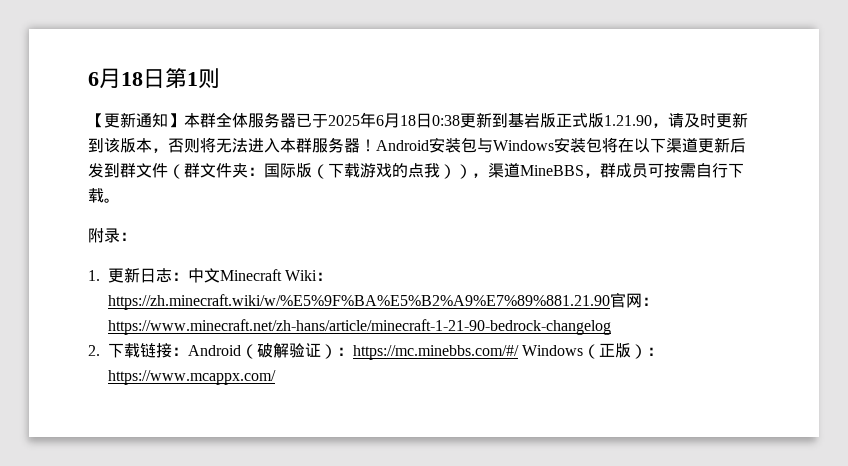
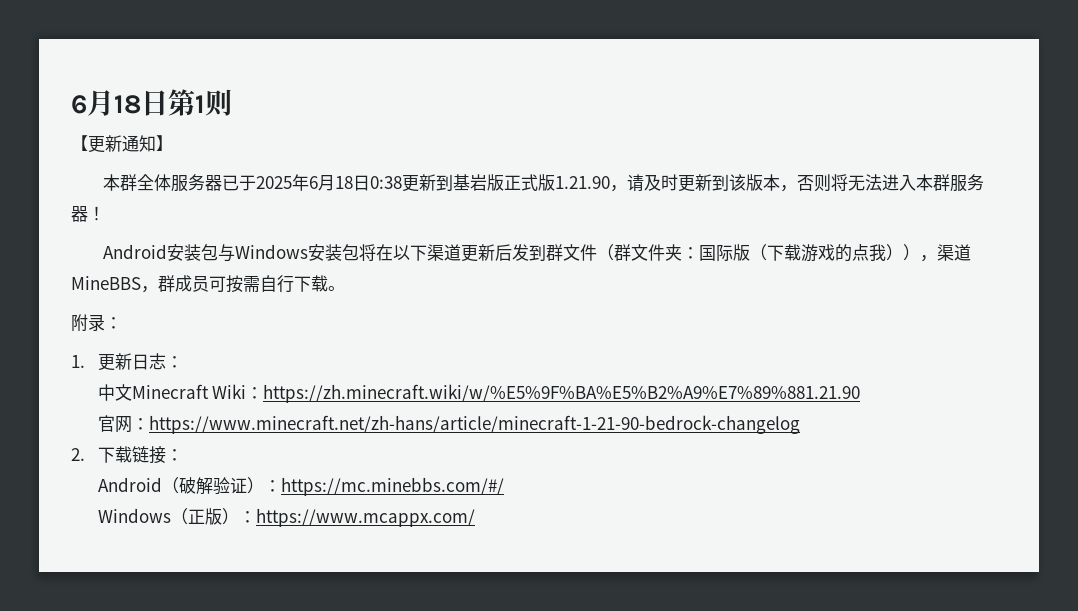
- 【更新通知】本群全体服务器已于2025年6月18日0:38更新到基岩版正式版1.21.90，请及时更新到该版本，否则将无法进入本群服务器！Android安装包与Windows安装包将在以下渠道更新后发到群文件（群文件夹：
+ 【更新通知】
+ 本群全体服务器已于2025年6月18日0:38更新到基岩版正式版1.21.90，请及时更新到该版本，否则将无法进入本群服务器！
+ Android安装包与Windows安装包将在以下渠道更新后发到群文件（群文件夹：
- 1.更新日志：中文Minecraft Wiki：https://zh.minecraft.wiki/w/%E5%9F%BA%E5%B2%A9%E7%89%881.21.90官网：https://www.minecraft.net/zh-hans/article/minecraft-1-21-90-bedrock-changelog
+ 1.更新日志：
+ 中文Minecraft Wiki：https://zh.minecraft.wiki/w/%E5%9F%BA%E5%B2%A9%E7%89%881.21.90
+ 官网：https://www.minecraft.net/zh-hans/article/minecraft-1-21-90-bedrock-changelog
- 2.下载链接：Android（破解验证）：https://mc.minebbs.com/#/ Windows（正版）：https://www.mcappx.com/
+ 2.下载链接：
+ Android（破解验证）：https://mc.minebbs.com/#/
+ Windows（正版）：https://www.mcappx.com/

